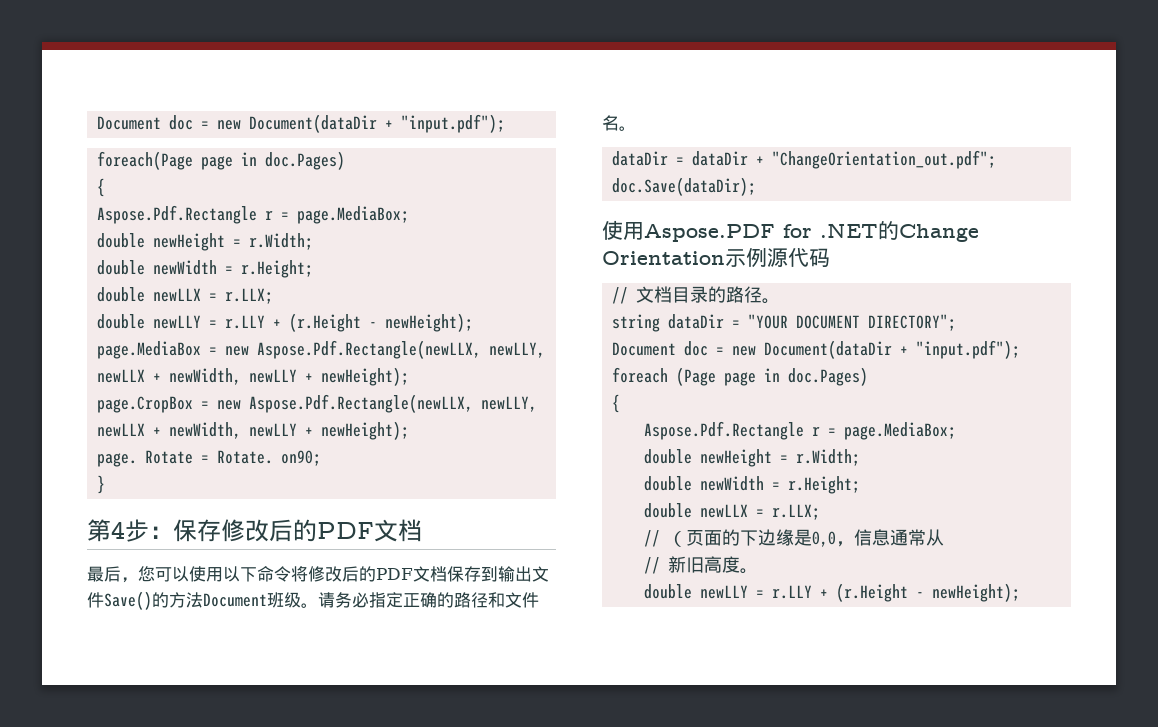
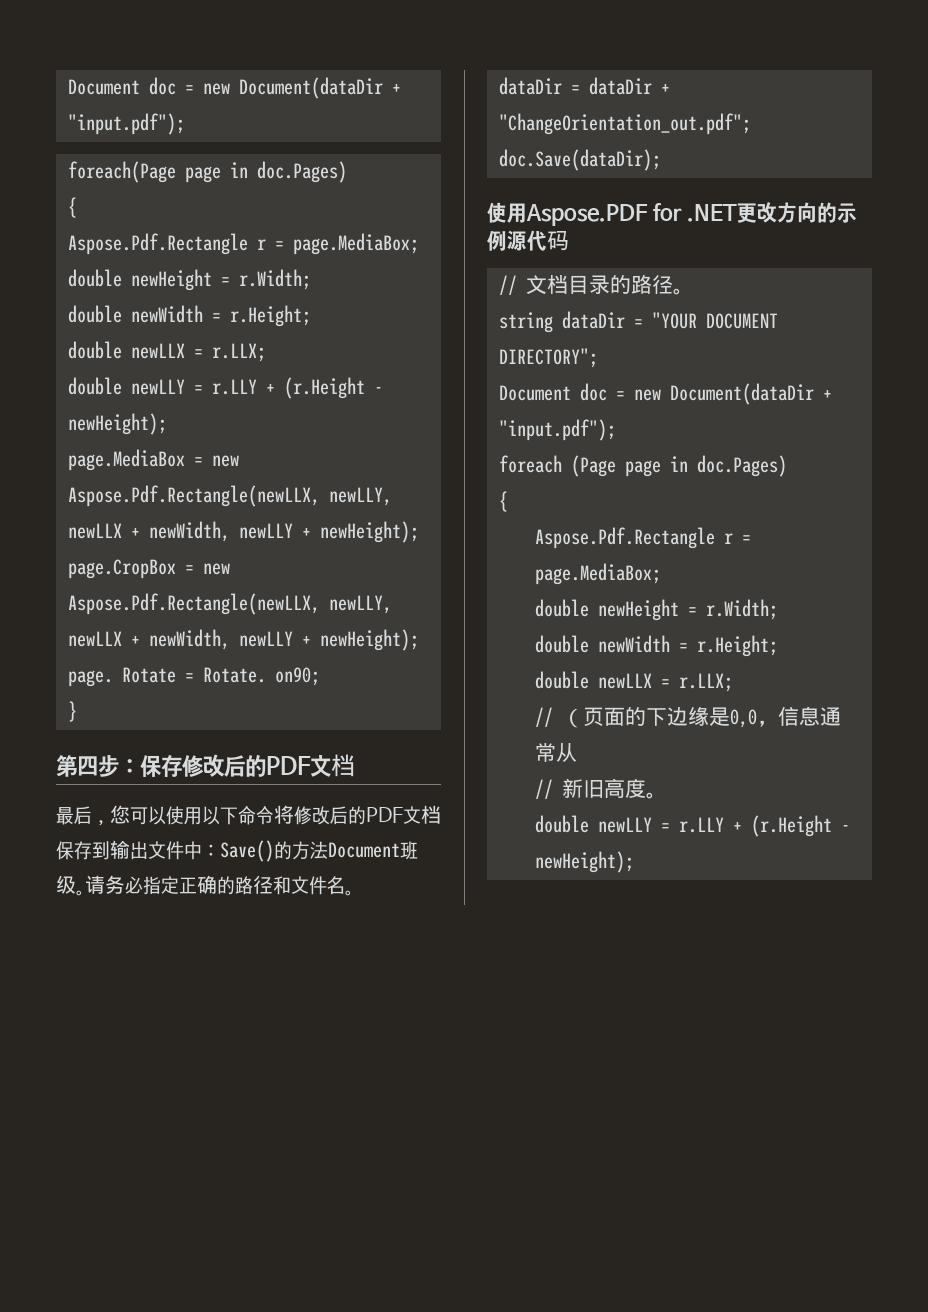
- 第4步：保存修改后的PDF文档
+ 第四步：保存修改后的PDF文档
- 最后，您可以使用以下命令将修改后的PDF文档保存到输出文件Save()的方法Document班级。
+ 最后，您可以使用以下命令将修改后的PDF文档保存到输出文件中：Save()的方法Document班级。
- 使用Aspose.PDF for .NET的Change Orientation示例源代码
+ 使用Aspose.PDF for .NET更改方向的示例源代码

